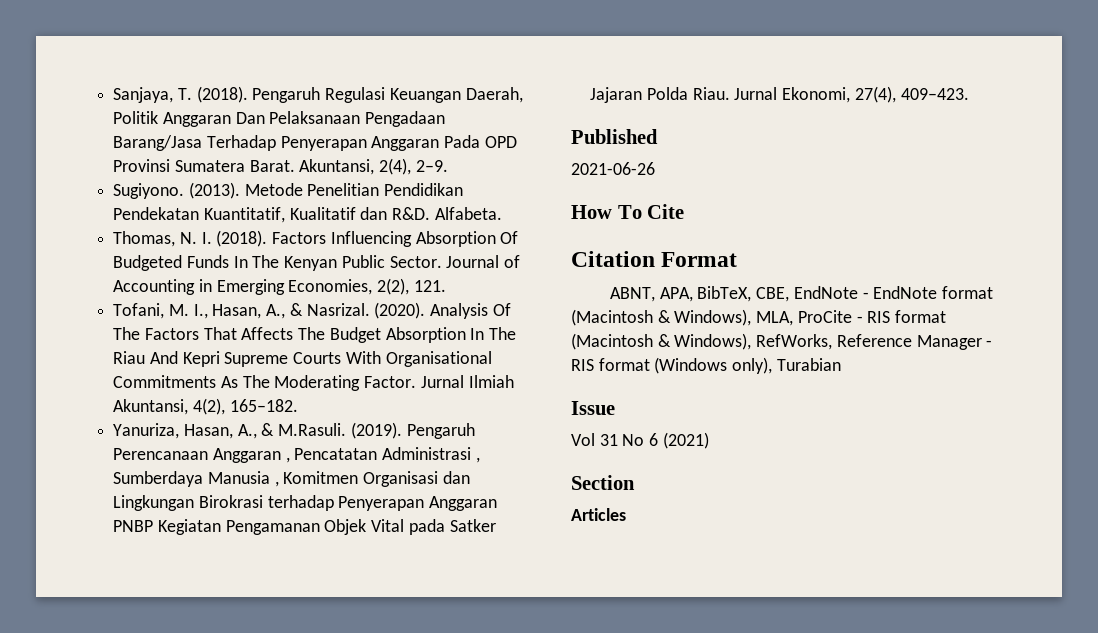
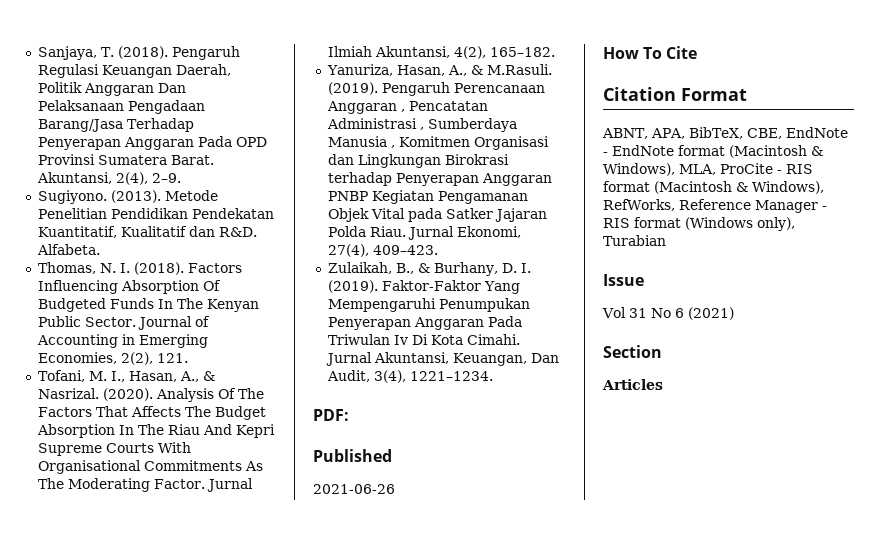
+ Zulaikah, B., & Burhany, D. I. (2019). Faktor-Faktor Yang Mempengaruhi Penumpukan Penyerapan Anggaran Pada Triwulan Iv Di Kota Cimahi. Jurnal Akuntansi, Keuangan, Dan Audit, 3(4), 1221–1234.
+ PDF:

